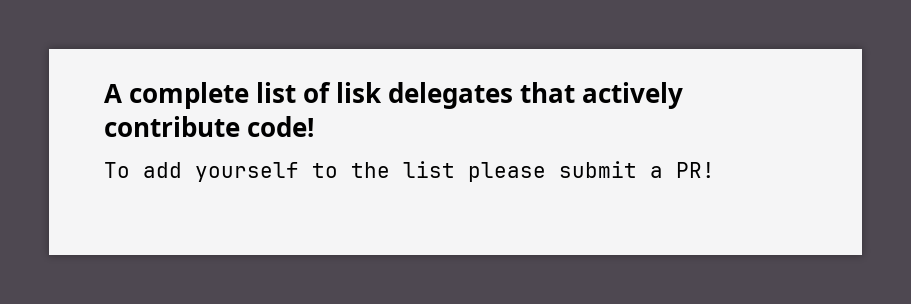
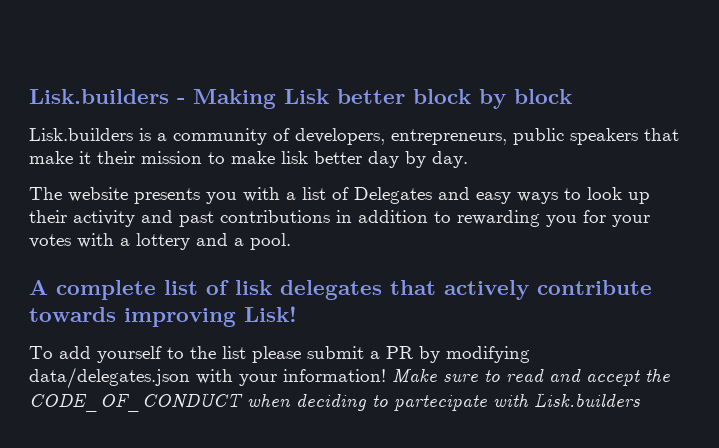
+ Lisk.builders - Making Lisk better block by block
+ Lisk.builders is a community of developers, entrepreneurs, public speakers that make it their mission to make lisk better day by day.
+ The website presents you with a list of Delegates and easy ways to look up their activity and past contributions in addition to rewarding you for your votes with a lottery and a pool.
- A complete list of lisk delegates that actively contribute code!
+ A complete list of lisk delegates that actively contribute towards improving Lisk!
- To add yourself to the list please submit a PR!
+ To add yourself to the list please submit a PR by modifying data/delegates.json with your information! Make sure to read and accept the CODE_OF_CONDUCT when deciding to partecipate with Lisk.builders

